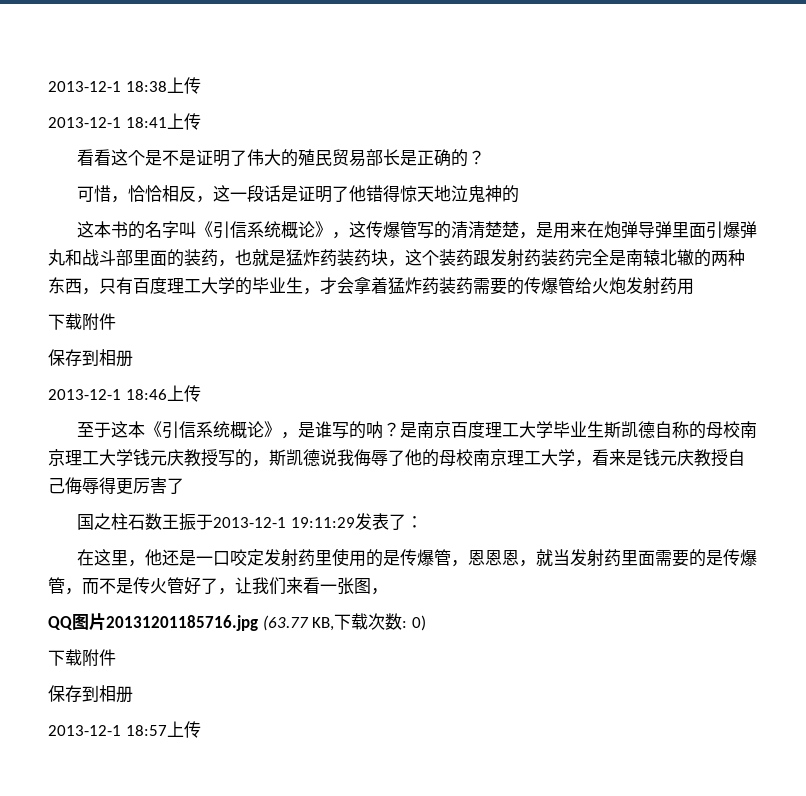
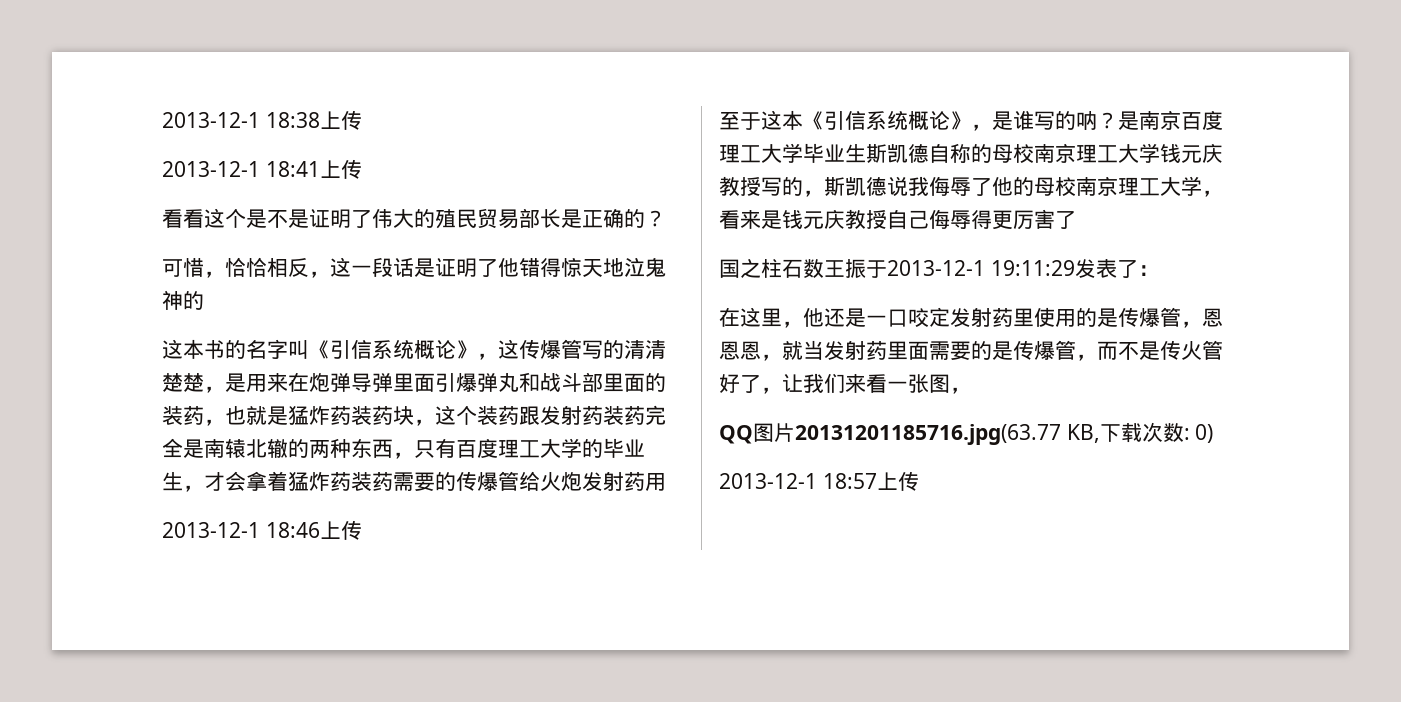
  这本书的名字叫《引信系统概论》，这传爆管写的清清楚楚，是用来在炮弹导弹里面引爆弹丸和战斗部里面的装药，也就是猛炸药装药块，这个装药跟发射药装药完全是南辕北辙的两种东西，只有百度理工大学的毕业生，才会拿着猛炸药装药需要的传爆管给火炮发射药用
- 下载附件
- 保存到相册
- QQ图片20131201185716.jpg (63.77 KB,下载次数: 0)
- 下载附件
- 保存到相册
+ QQ图片20131201185716.jpg(63.77 KB,下载次数: 0)

